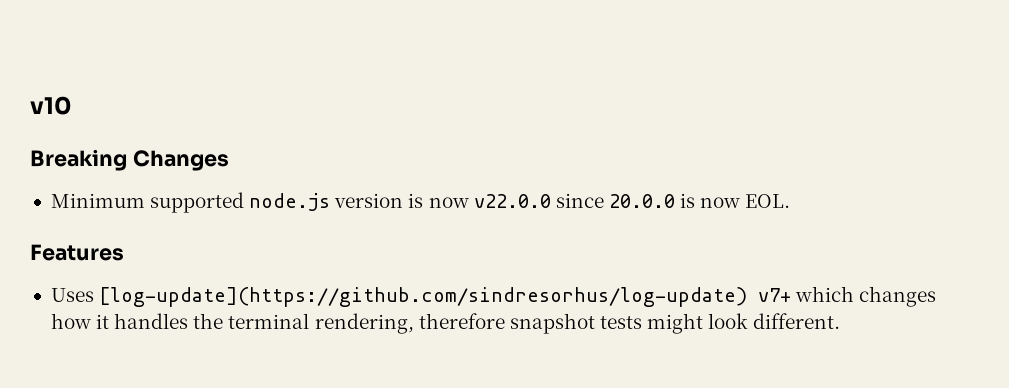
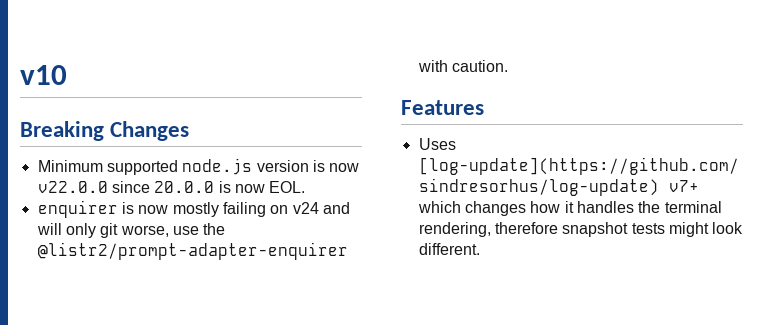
+ enquirer is now mostly failing on v24 and will only git worse, use the @listr2/prompt-adapter-enquirer with caution.

